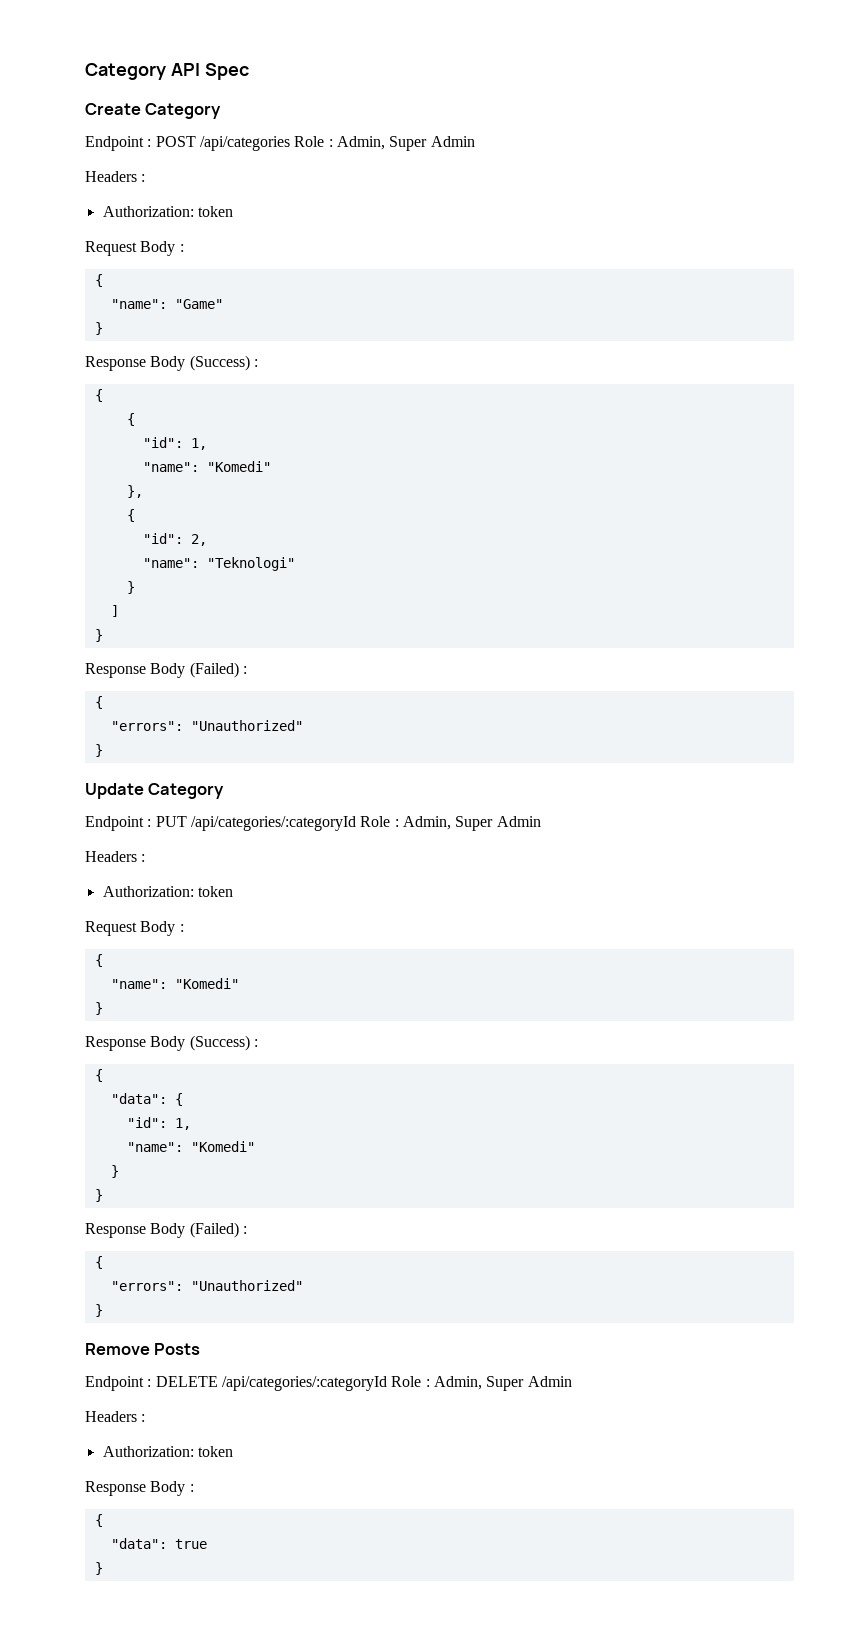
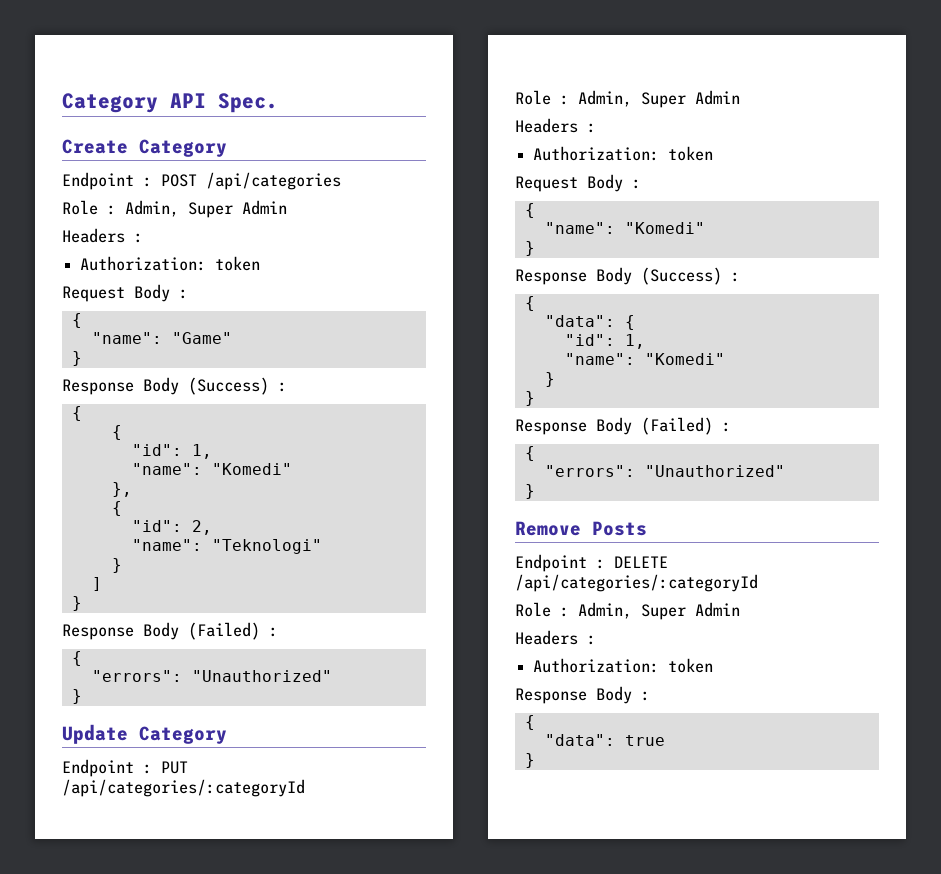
- Category API Spec
+ Category API Spec.
- Endpoint : POST /api/categories Role : Admin, Super Admin
+ Endpoint : POST /api/categories
+ Role : Admin, Super Admin
- Endpoint : PUT /api/categories/:categoryId Role : Admin, Super Admin
+ Endpoint : PUT /api/categories/:categoryId
+ Role : Admin, Super Admin
- Endpoint : DELETE /api/categories/:categoryId Role : Admin, Super Admin
+ Endpoint : DELETE /api/categories/:categoryId
+ Role : Admin, Super Admin

